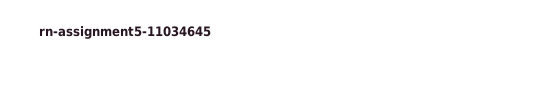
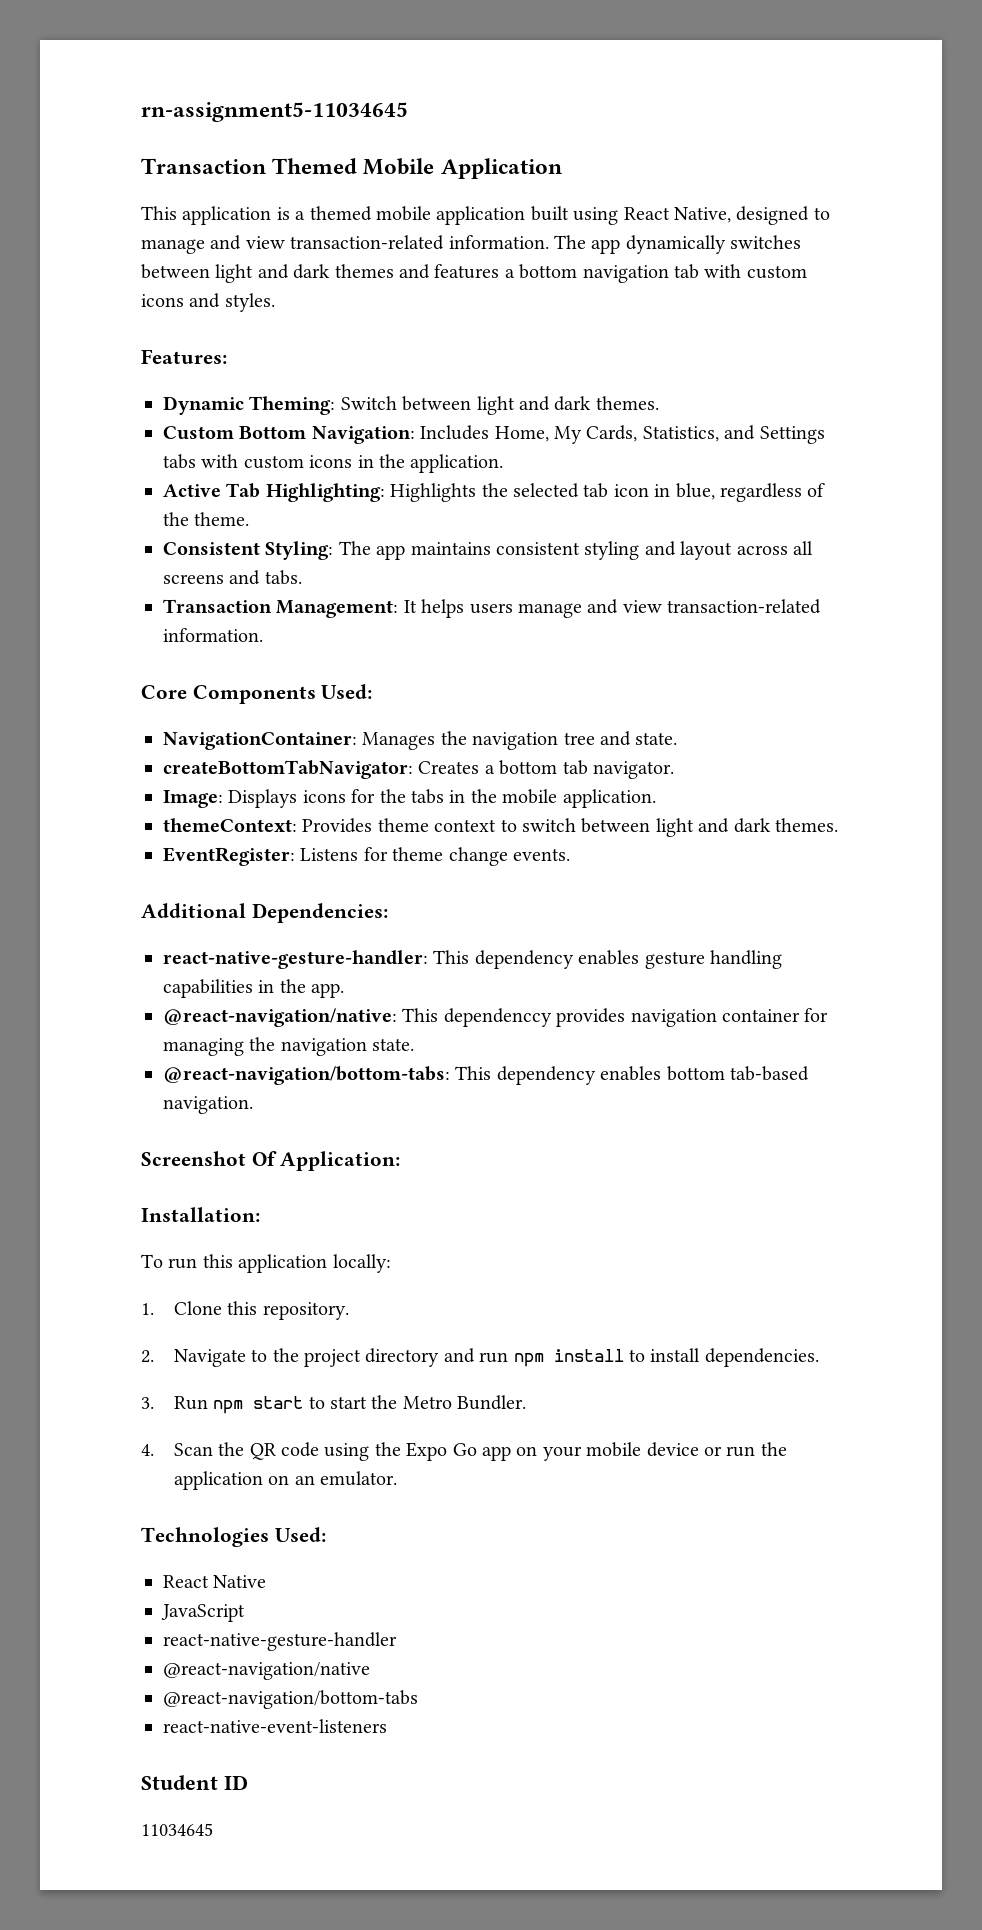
+ Transaction Themed Mobile Application
+ This application is a themed mobile application built using React Native, designed to manage and view transaction-related information. The app dynamically switches between light and dark themes and features a bottom navigation tab with custom icons and styles.
+ Features:
+ Dynamic Theming: Switch between light and dark themes.
+ Custom Bottom Navigation: Includes Home, My Cards, Statistics, and Settings tabs with custom icons in the application.
+ Active Tab Highlighting: Highlights the selected tab icon in blue, regardless of the theme.
+ Consistent Styling: The app maintains consistent styling and layout across all screens and tabs.
+ Transaction Management: It helps users manage and view transaction-related information.
+ Core Components Used:
+ NavigationContainer: Manages the navigation tree and state.
+ createBottomTabNavigator: Creates a bottom tab navigator.
+ Image: Displays icons for the tabs in the mobile application.
+ themeContext: Provides theme context to switch between light and dark themes.
+ EventRegister: Listens for theme change events.
+ Additional Dependencies:
+ react-native-gesture-handler: This dependency enables gesture handling capabilities in the app.
+ @react-navigation/native: This dependenccy provides navigation container for managing the navigation state.
+ @react-navigation/bottom-tabs: This dependency enables bottom tab-based navigation.
+ Screenshot Of Application:
+ Installation:
+ To run this application locally:
+ 1. Clone this repository.
+ 2. Navigate to the project directory and run npm install to install dependencies.
+ 3. Run npm start to start the Metro Bundler.
+ 4. Scan the QR code using the Expo Go app on your mobile device or run the application on an emulator.
+ Technologies Used:
+ React Native
+ JavaScript
+ react-native-gesture-handler
+ @react-navigation/native
+ @react-navigation/bottom-tabs
+ react-native-event-listeners
+ Student ID
+ 11034645

